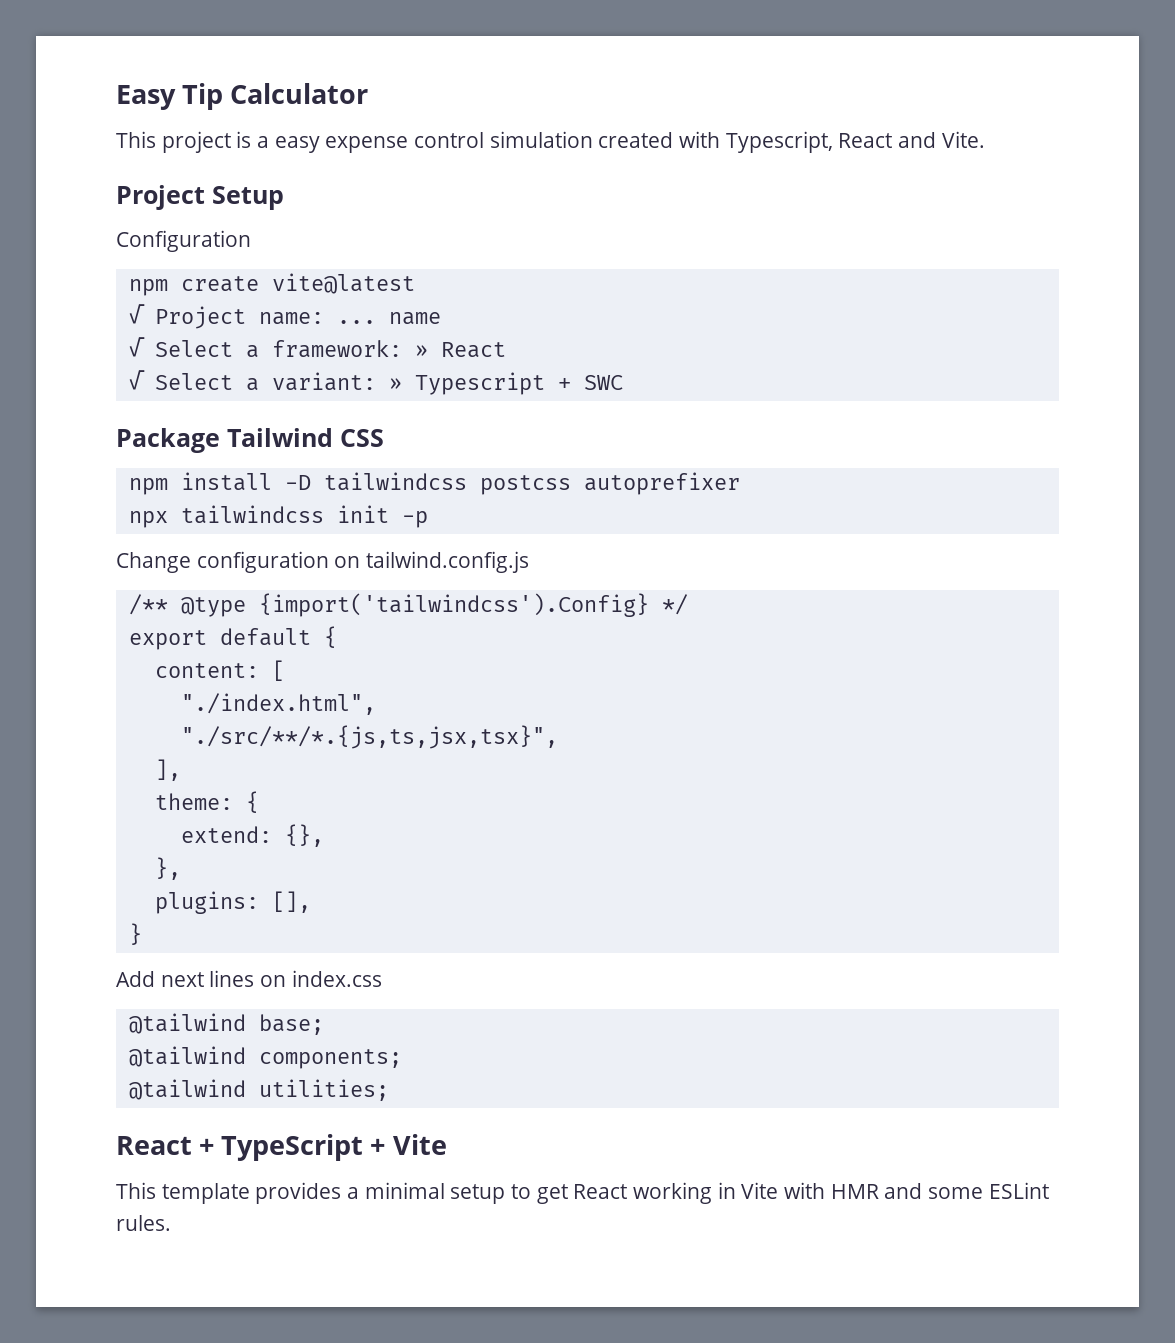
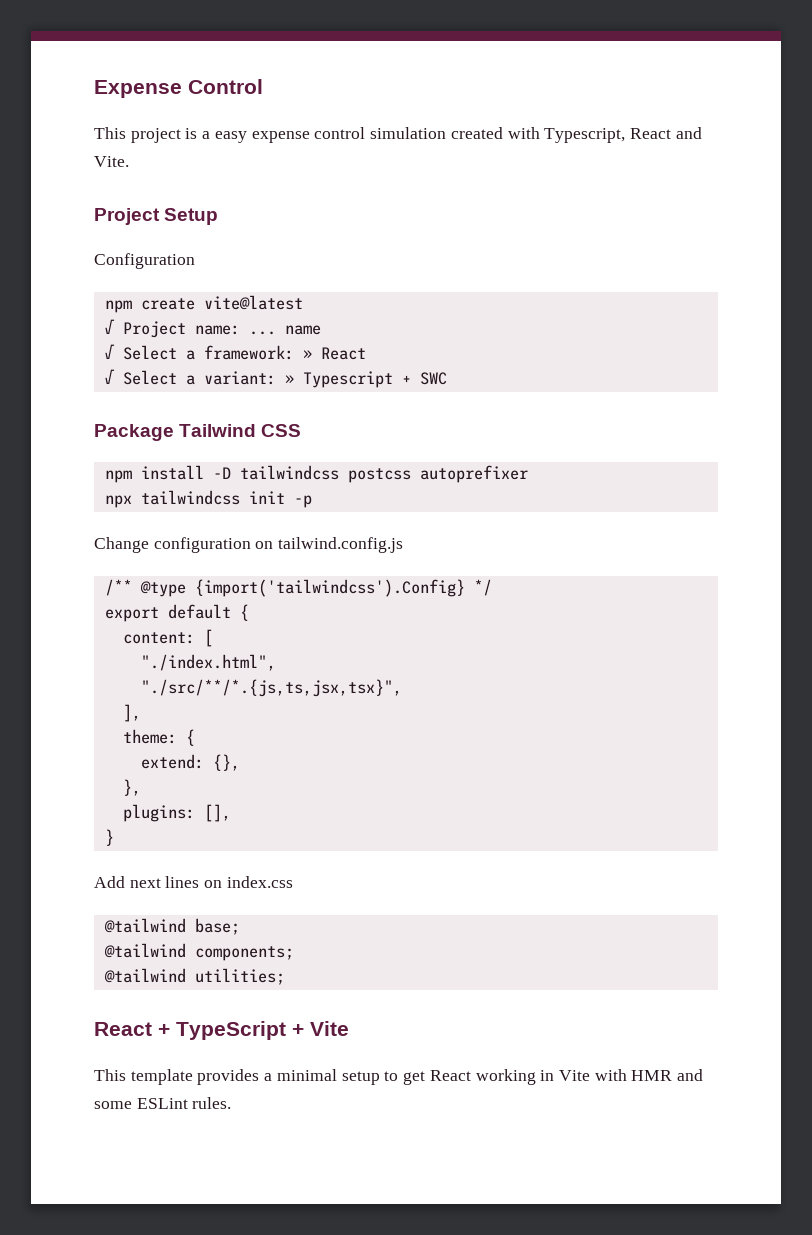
- Easy Tip Calculator
+ Expense Control

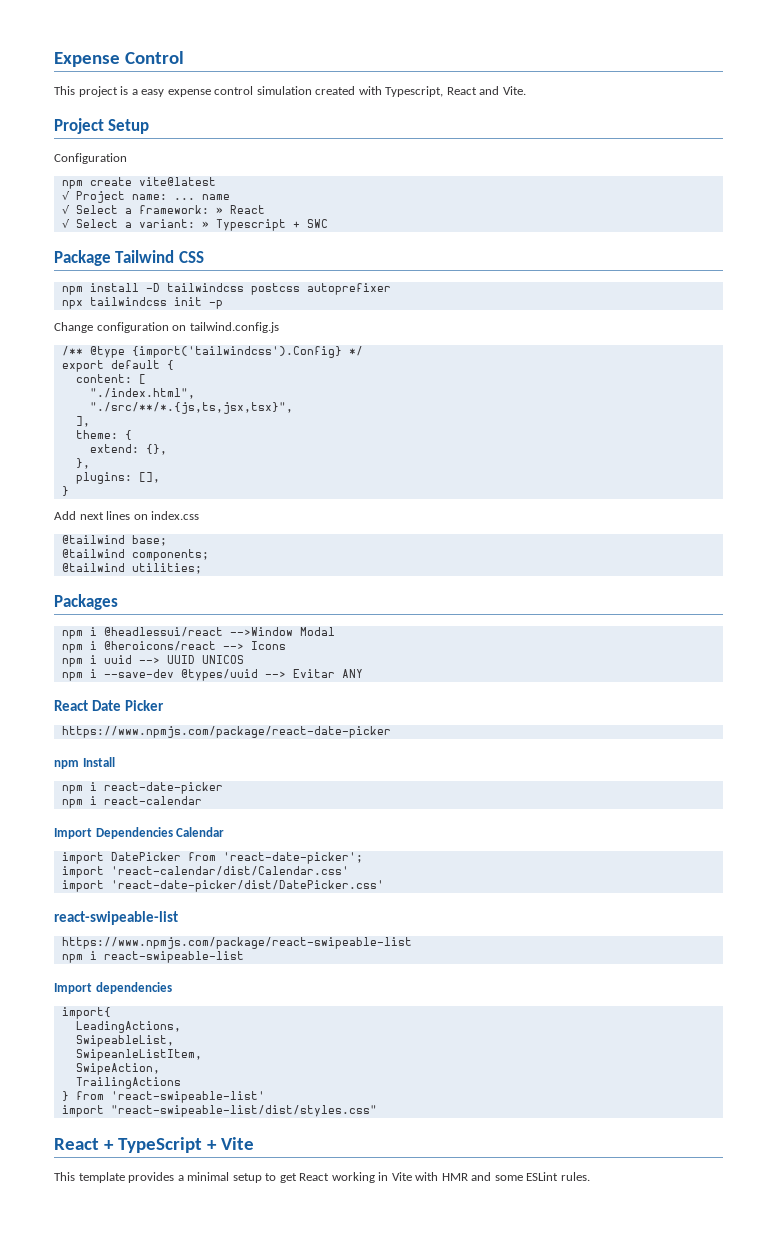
+ Packages
+ npm i @headlessui/react -->Window Modal
+ npm i @heroicons/react --> Icons
+ npm i uuid --> UUID UNICOS
+ npm i --save-dev @types/uuid --> Evitar ANY
+ React Date Picker
+ https://www.npmjs.com/package/react-date-picker
+ npm Install
+ npm i react-date-picker
+ npm i react-calendar
+ Import Dependencies Calendar
+ import DatePicker from 'react-date-picker';
+ import 'react-calendar/dist/Calendar.css'
+ import 'react-date-picker/dist/DatePicker.css'
+ react-swipeable-list
+ https://www.npmjs.com/package/react-swipeable-list
+ npm i react-swipeable-list
+ Import dependencies
+ import{
+ LeadingActions,
+ SwipeableList,
+ SwipeanleListItem,
+ SwipeAction,
+ TrailingActions
+ } from 'react-swipeable-list'
+ import "react-swipeable-list/dist/styles.css"

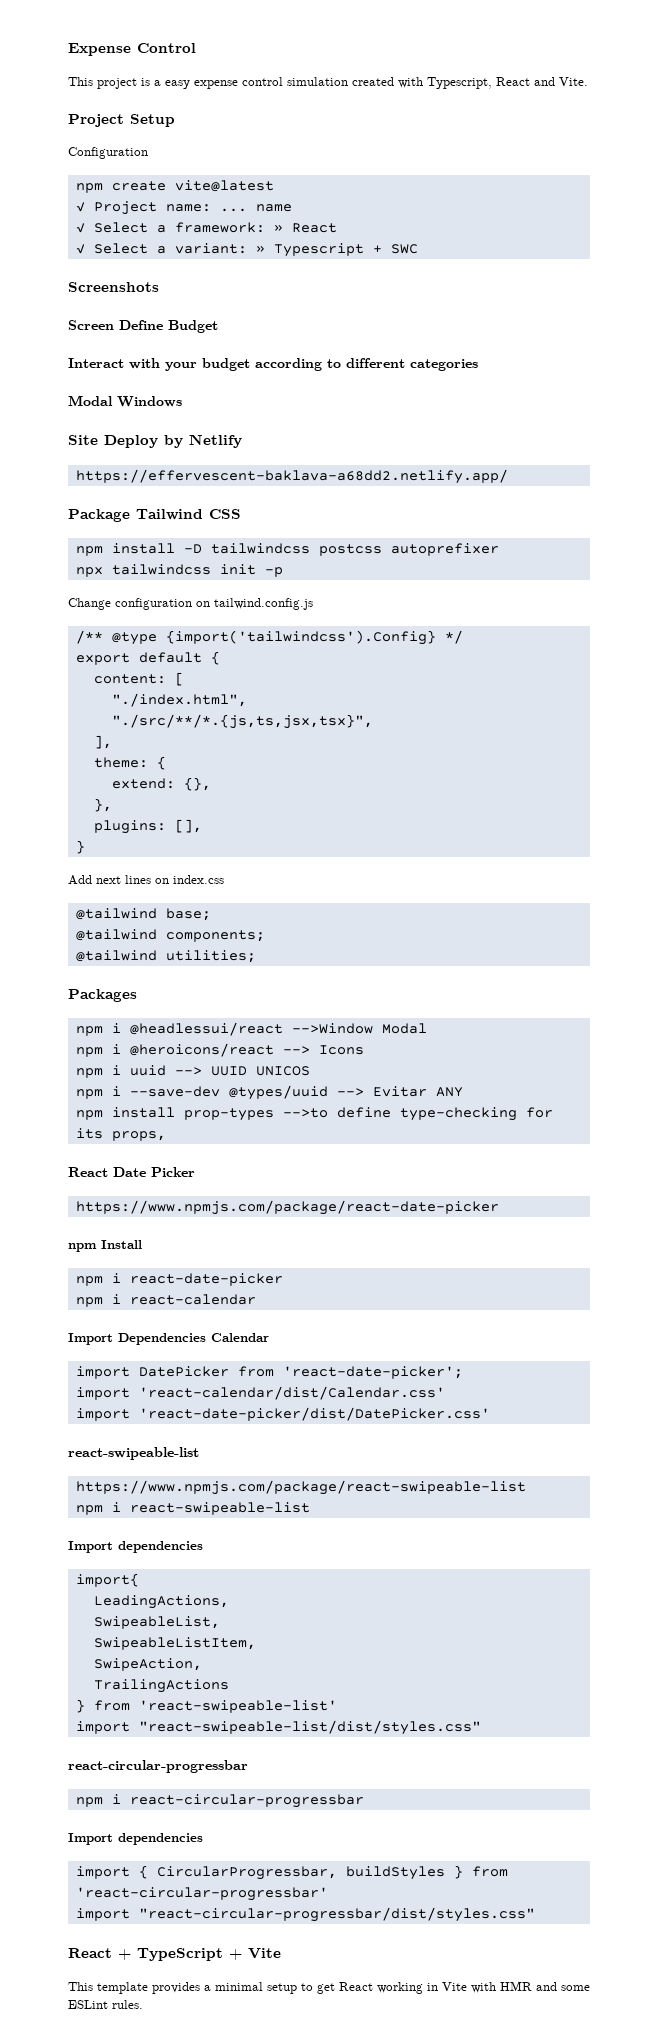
+ Screenshots
+ Screen Define Budget
+ Interact with your budget according to different categories
+ Modal Windows
+ Site Deploy by Netlify
+ https://effervescent-baklava-a68dd2.netlify.app/
+ npm install prop-types -->to define type-checking for its props,
- SwipeanleListItem,
+ SwipeableListItem,
  import "react-swipeable-list/dist/styles.css"
+ react-circular-progressbar
+ npm i react-circular-progressbar
+ Import dependencies
+ import { CircularProgressbar, buildStyles } from 'react-circular-progressbar'
+ import "react-circular-progressbar/dist/styles.css"

